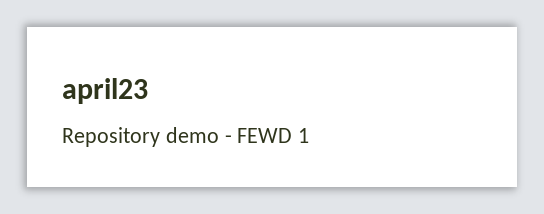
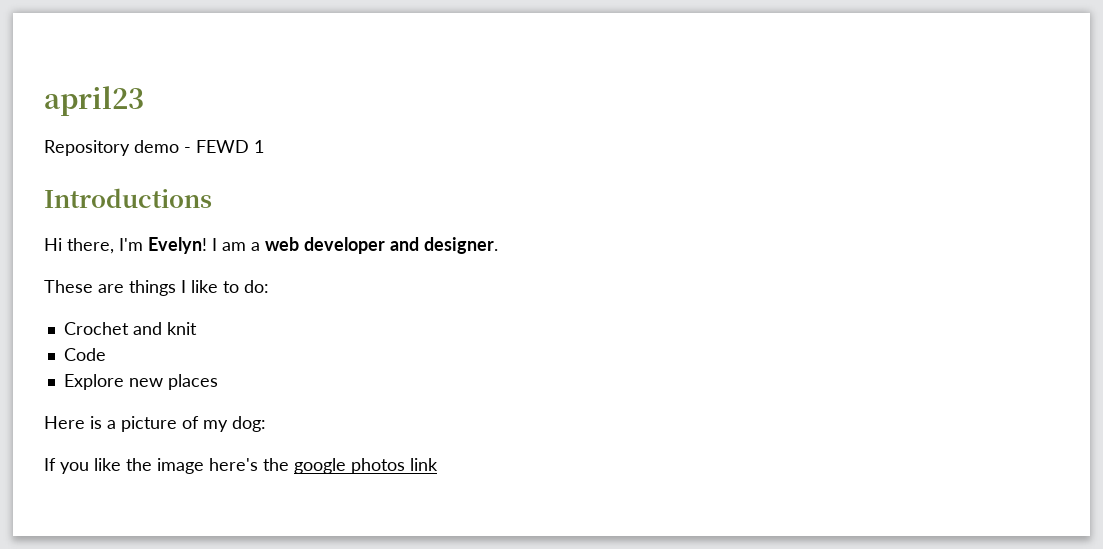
+ Introductions
+ Hi there, I'm Evelyn! I am a web developer and designer.
+ These are things I like to do:
+ Crochet and knit
+ Code
+ Explore new places
+ Here is a picture of my dog:
+ If you like the image here's the google photos link

